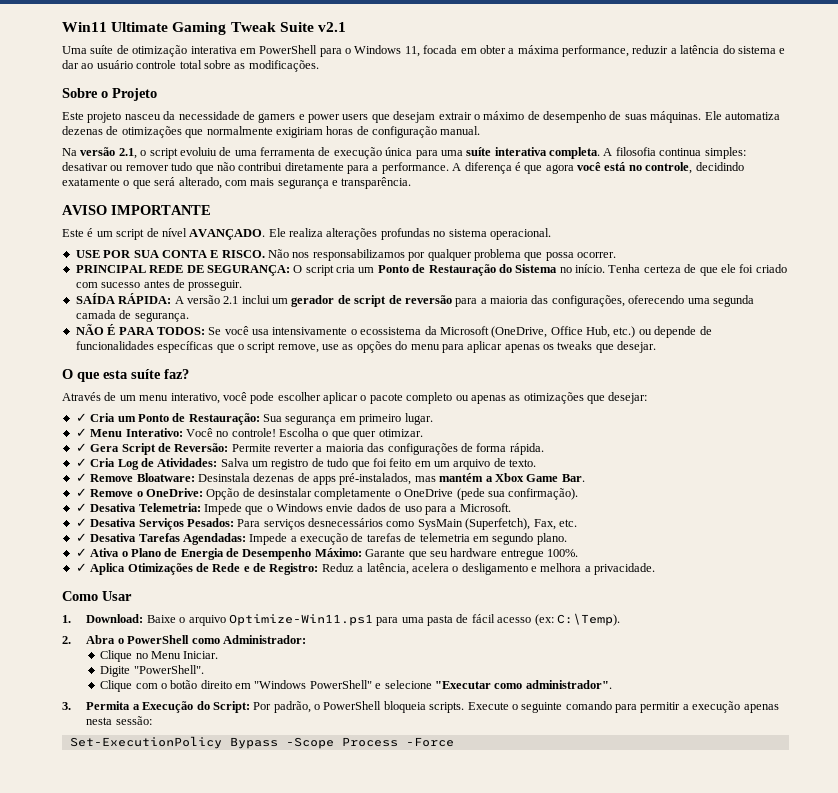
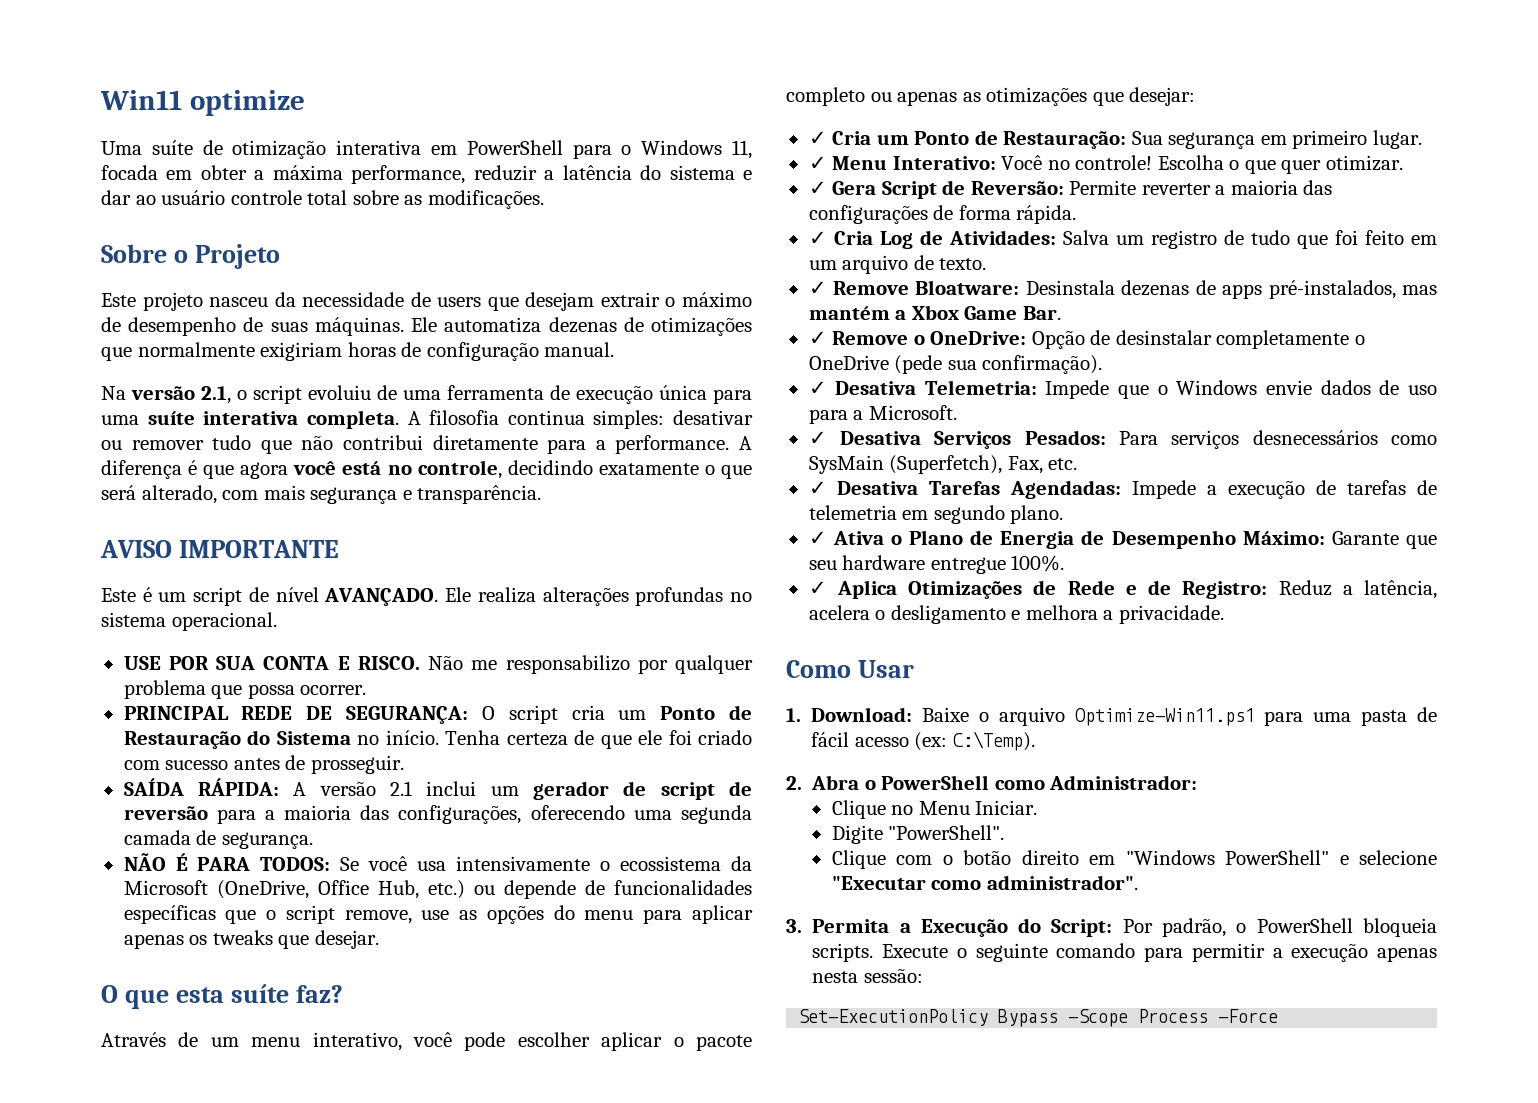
- Win11 Ultimate Gaming Tweak Suite v2.1
+ Win11 optimize
- Este projeto nasceu da necessidade de gamers e power users que desejam extrair o máximo de desempenho de suas máquinas.
+ Este projeto nasceu da necessidade de users que desejam extrair o máximo de desempenho de suas máquinas.
- Não nos responsabilizamos por qualquer problema que possa ocorrer.
+ Não me responsabilizo por qualquer problema que possa ocorrer.

